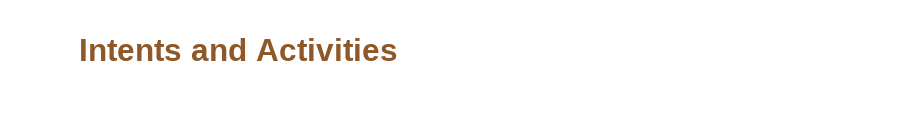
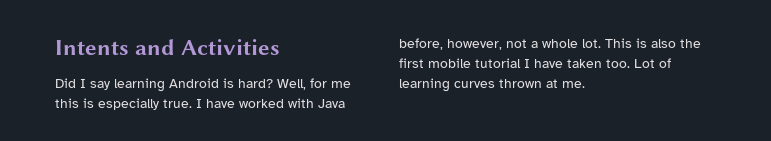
+ Did I say learning Android is hard? Well, for me this is especially true. I have worked with Java before, however, not a whole lot. This is also the first mobile tutorial I have taken too. Lot of learning curves thrown at me.

